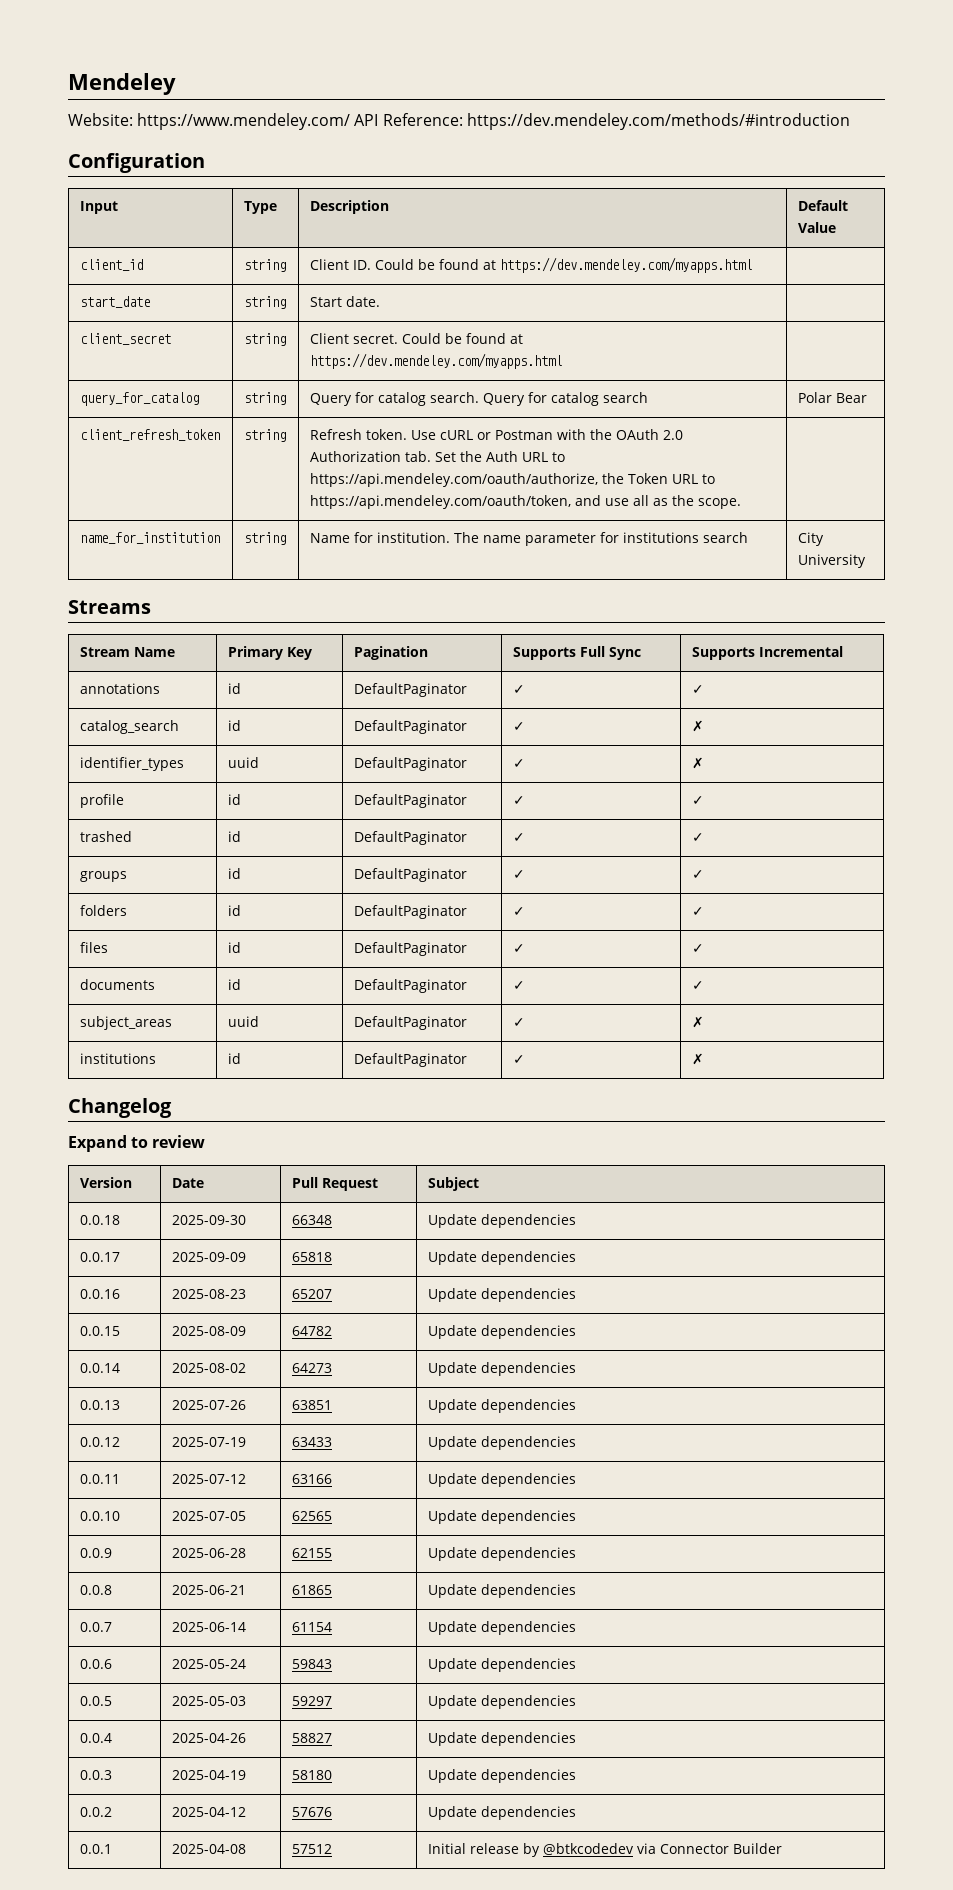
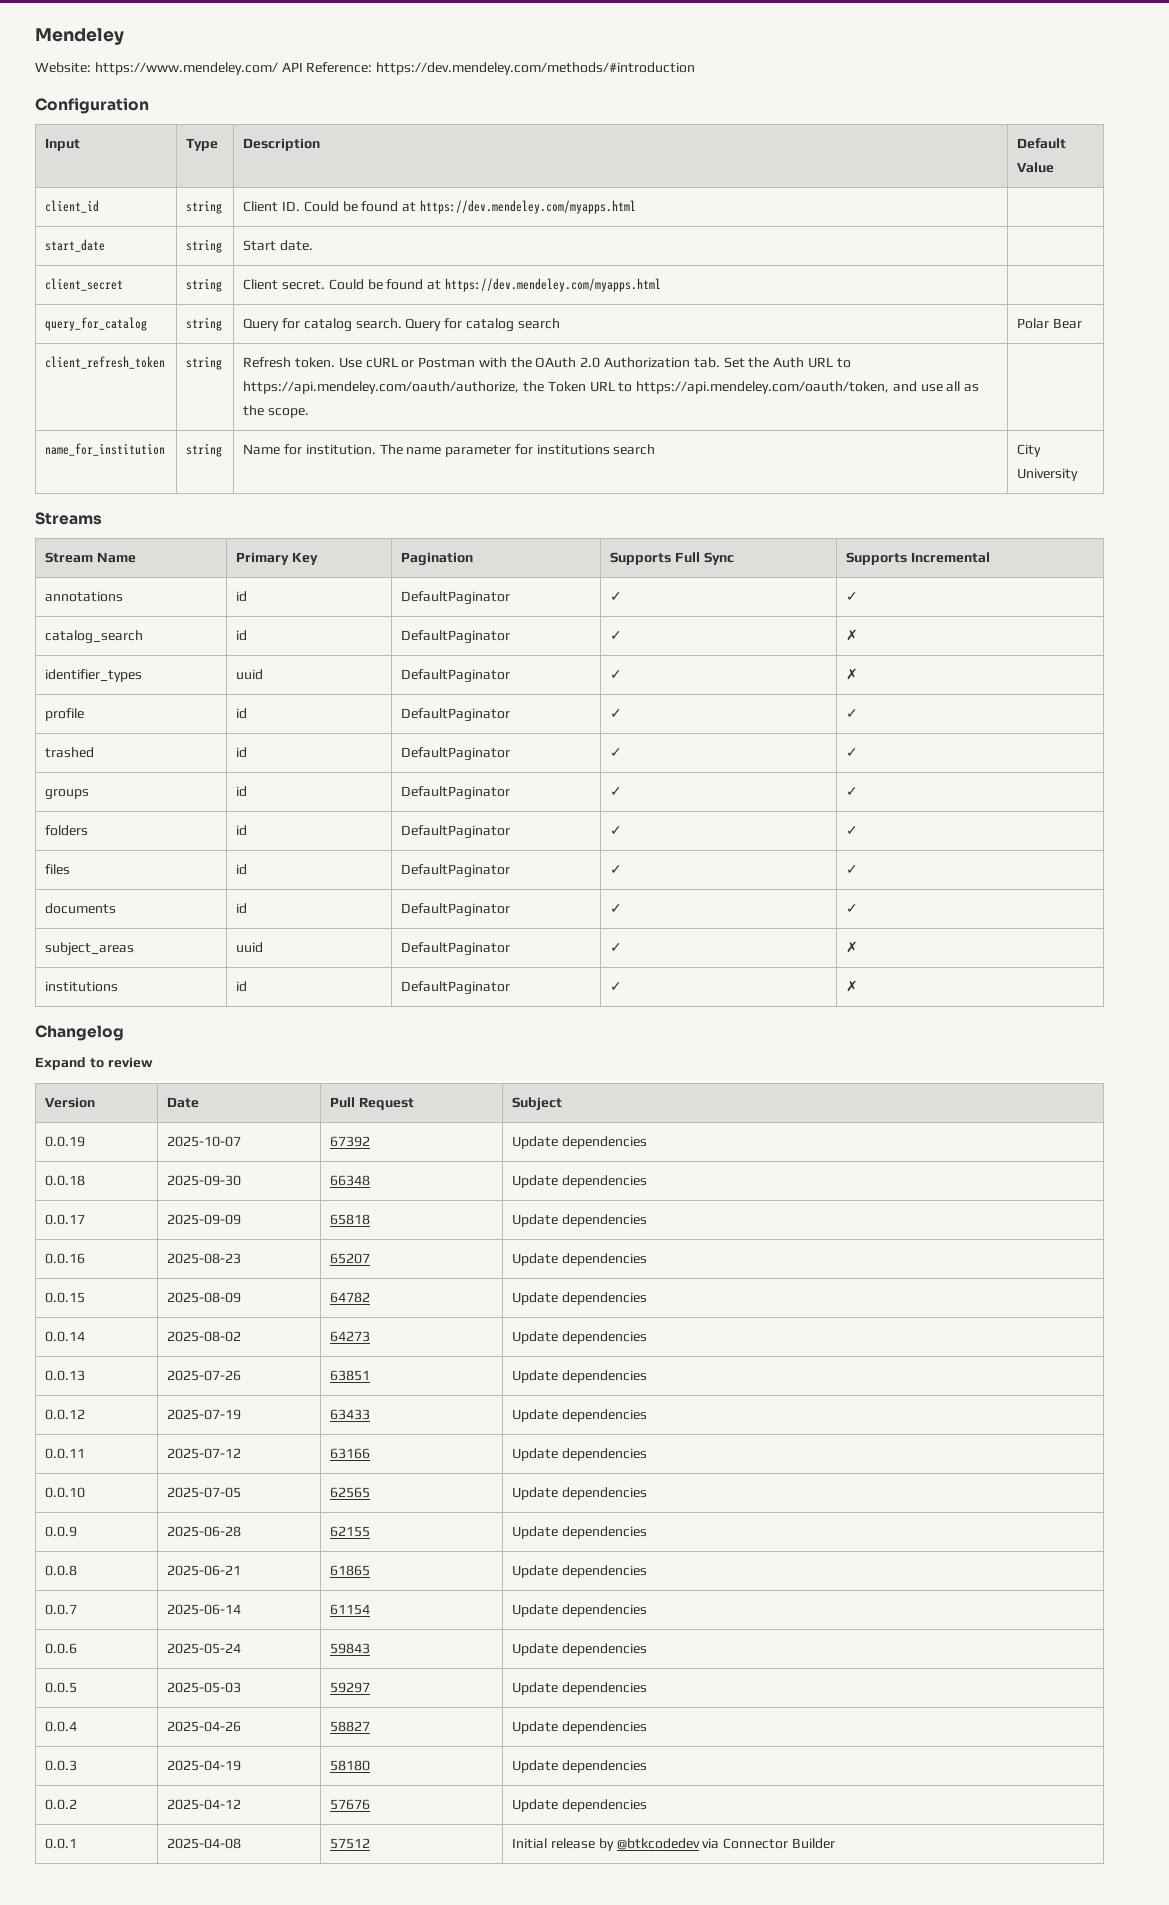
+ 0.0.19 | 2025-10-07 | 67392 | Update dependencies

